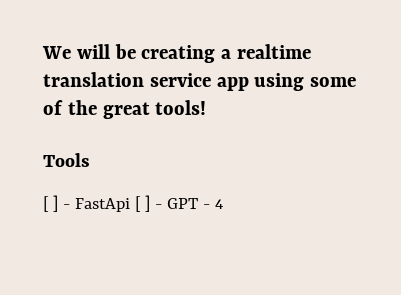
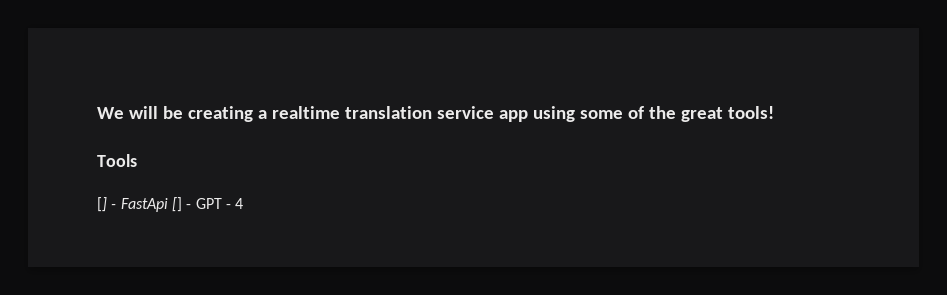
- [ ] - FastApi [ ] - GPT - 4
+ [] - FastApi [] - GPT - 4

